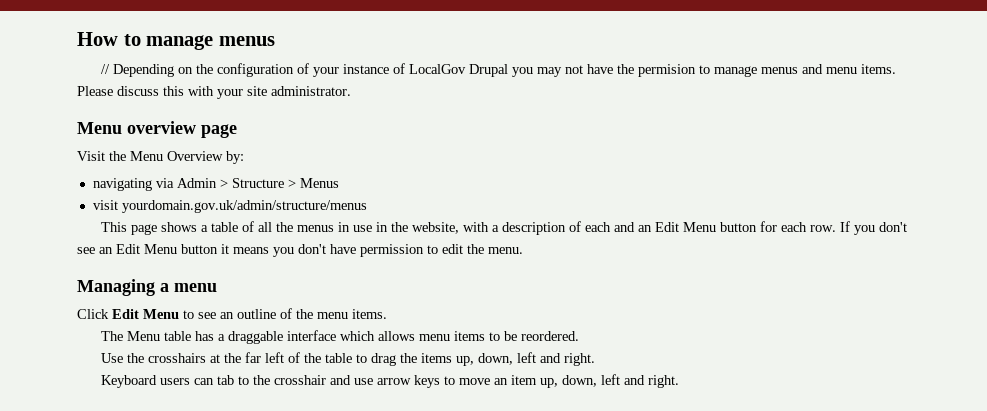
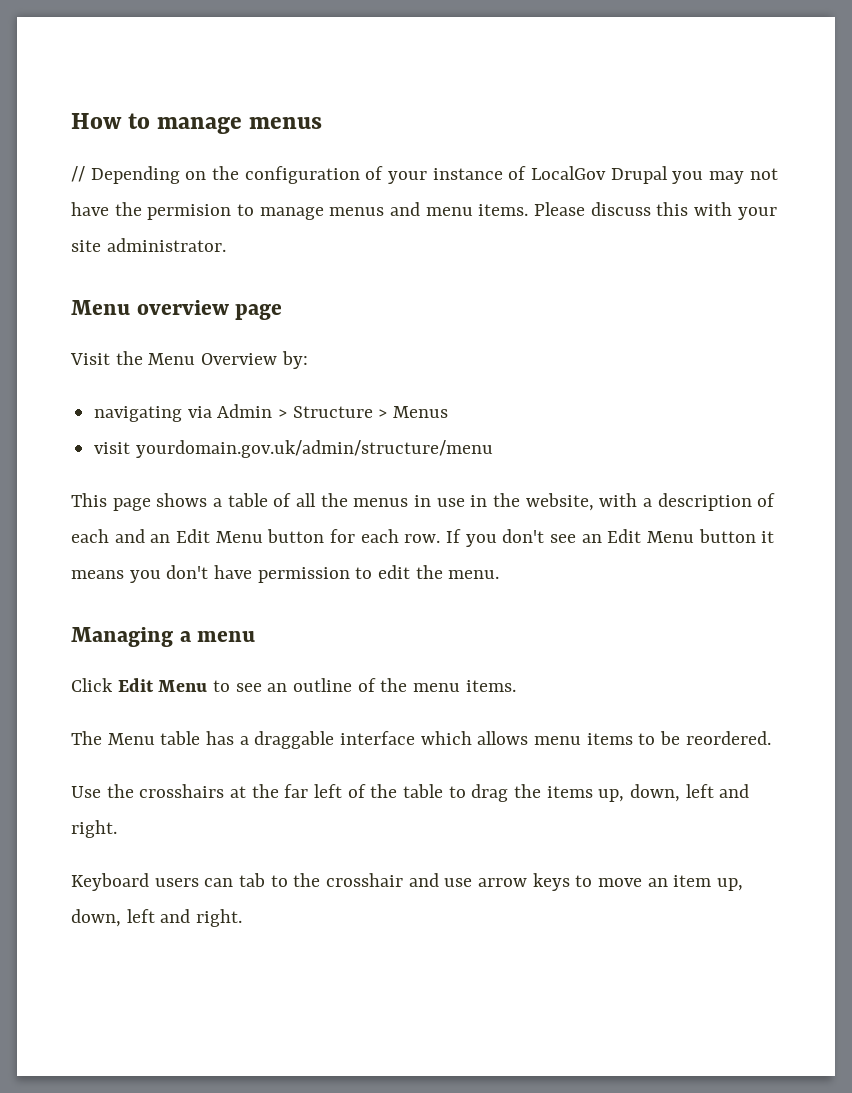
- visit yourdomain.gov.uk/admin/structure/menus
+ visit yourdomain.gov.uk/admin/structure/menu

